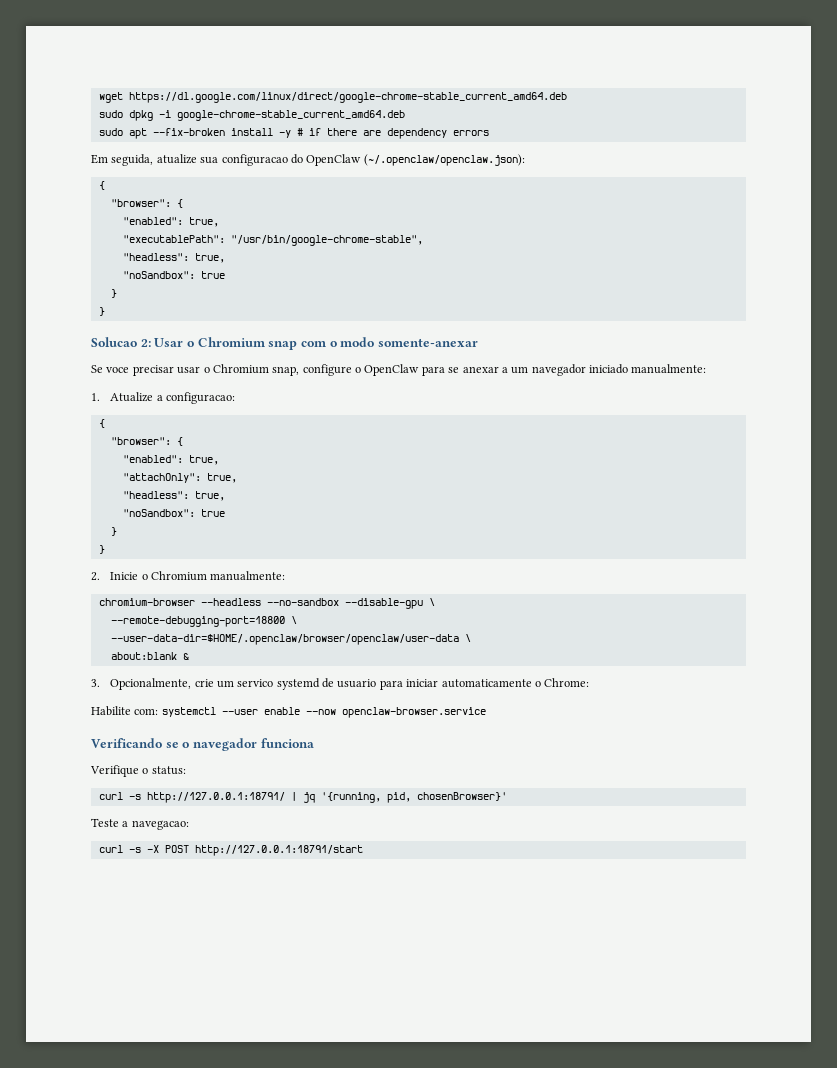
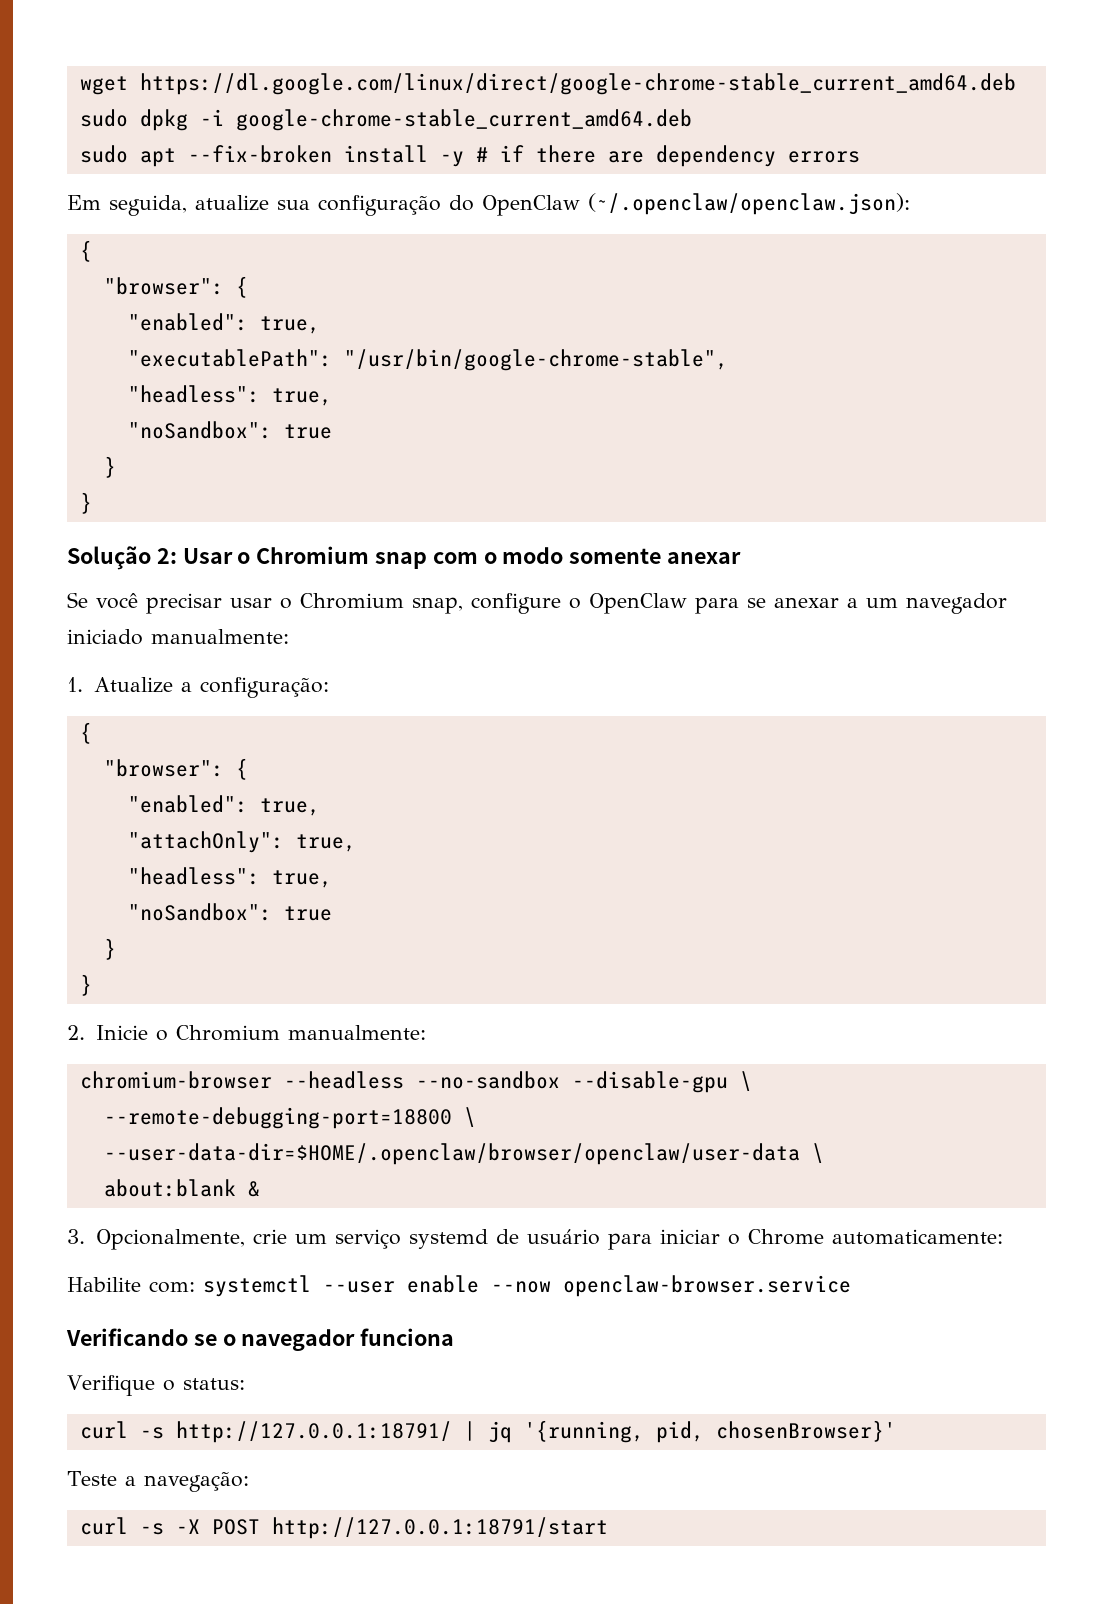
- Em seguida, atualize sua configuracao do OpenClaw (~/.openclaw/openclaw.json):
+ Em seguida, atualize sua configuração do OpenClaw (~/.openclaw/openclaw.json):
- Solucao 2: Usar o Chromium snap com o modo somente-anexar
+ Solução 2: Usar o Chromium snap com o modo somente anexar
- Se voce precisar usar o Chromium snap, configure o OpenClaw para se anexar a um navegador iniciado manualmente:
+ Se você precisar usar o Chromium snap, configure o OpenClaw para se anexar a um navegador iniciado manualmente:
- 1. Atualize a configuracao:
+ 1. Atualize a configuração:
- 3. Opcionalmente, crie um servico systemd de usuario para iniciar automaticamente o Chrome:
+ 3. Opcionalmente, crie um serviço systemd de usuário para iniciar o Chrome automaticamente:
- Teste a navegacao:
+ Teste a navegação:

